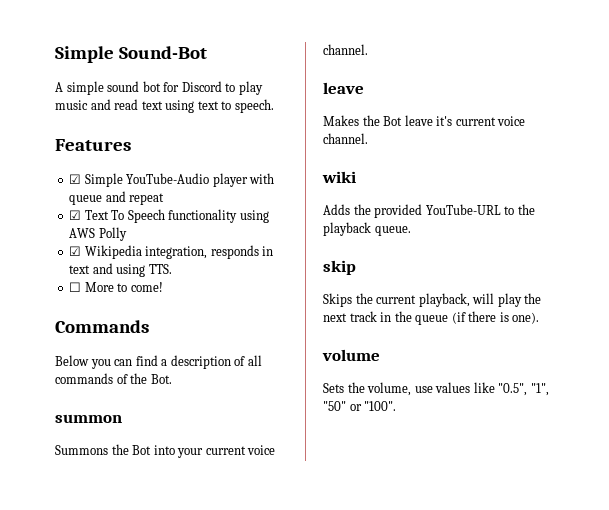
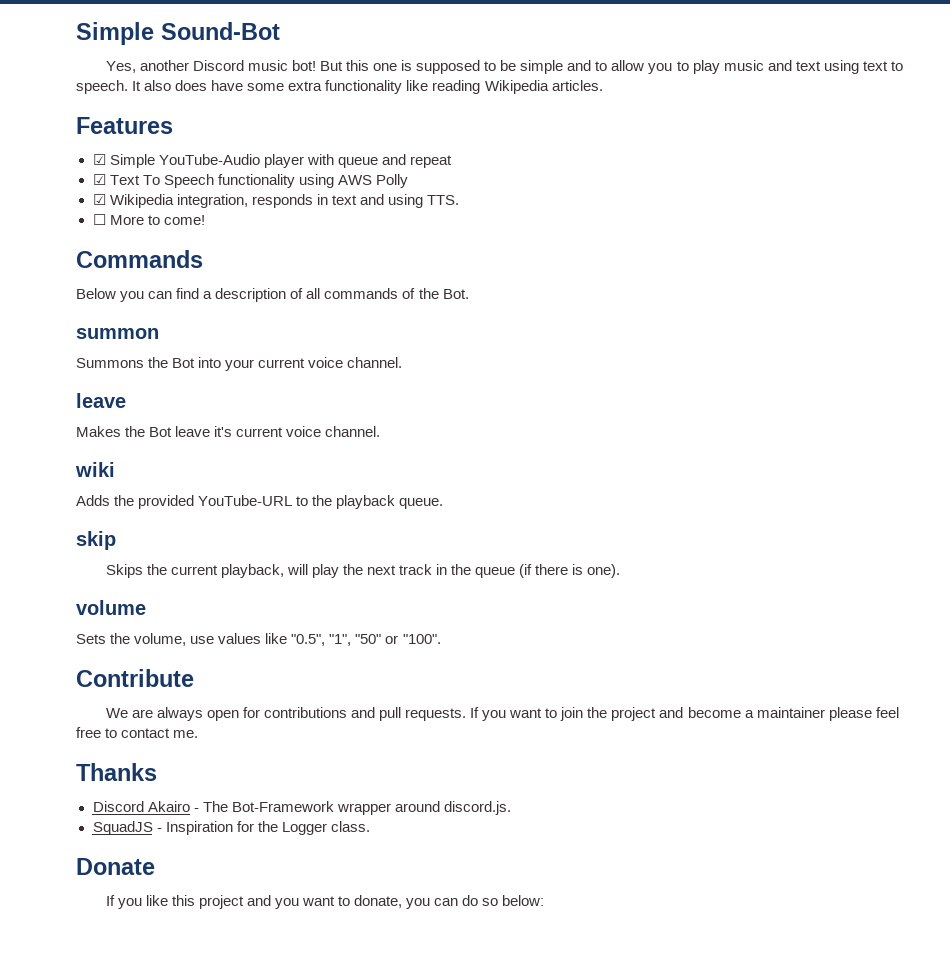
- A simple sound bot for Discord to play music and read text using text to speech.
+ Yes, another Discord music bot! But this one is supposed to be simple and to allow you to play music and text using text to speech. It also does have some extra functionality like reading Wikipedia articles.
+ Contribute
+ We are always open for contributions and pull requests. If you want to join the project and become a maintainer please feel free to contact me.
+ Thanks
+ Discord Akairo - The Bot-Framework wrapper around discord.js.
+ SquadJS - Inspiration for the Logger class.
+ Donate
+ If you like this project and you want to donate, you can do so below:

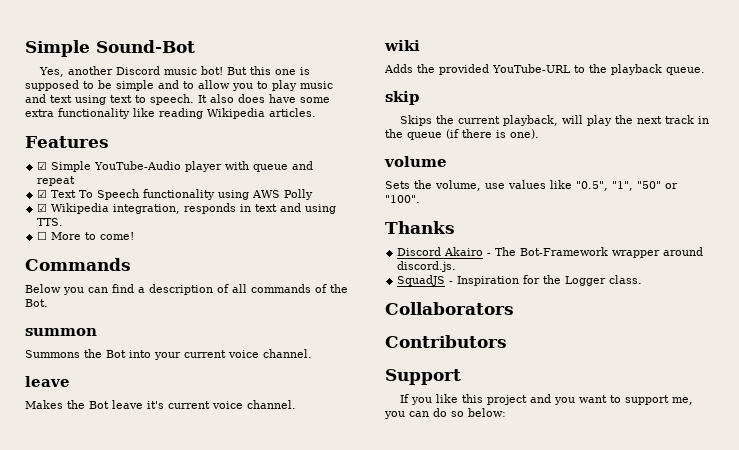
- Contribute
- We are always open for contributions and pull requests. If you want to join the project and become a maintainer please feel free to contact me.
- Donate
+ Collaborators
+ Contributors
+ Support
- If you like this project and you want to donate, you can do so below:
+ If you like this project and you want to support me, you can do so below:

